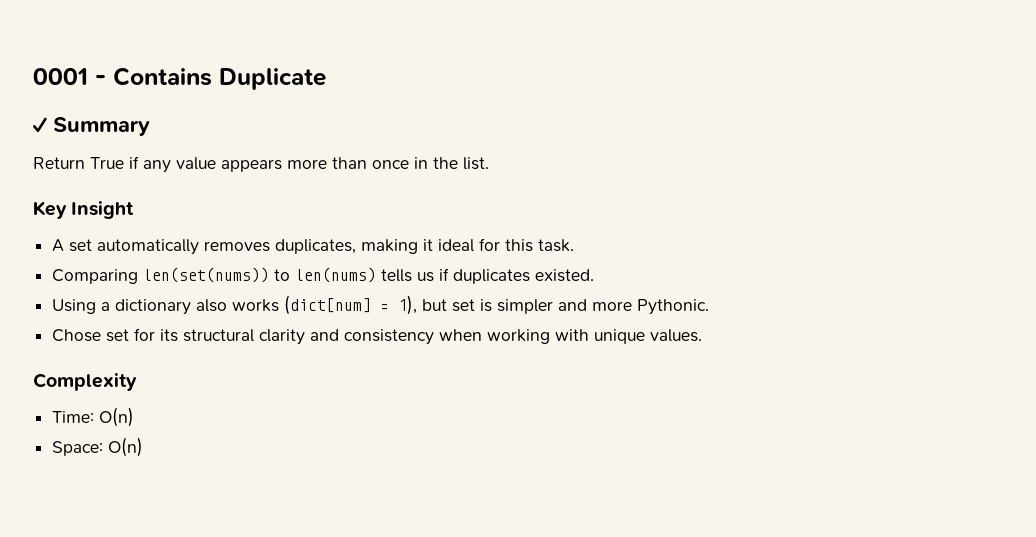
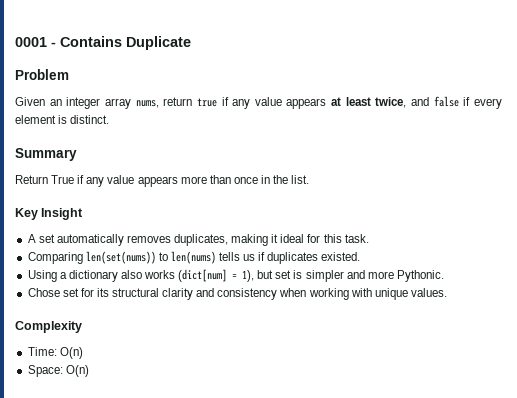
- ✓ Summary
+ Problem
+ Given an integer array nums, return true if any value appears at least twice, and false if every element is distinct.
+ Summary

